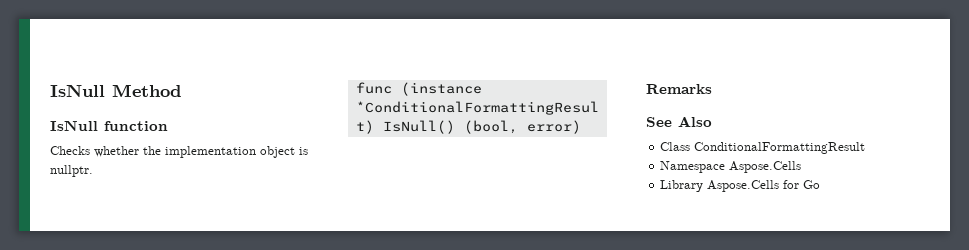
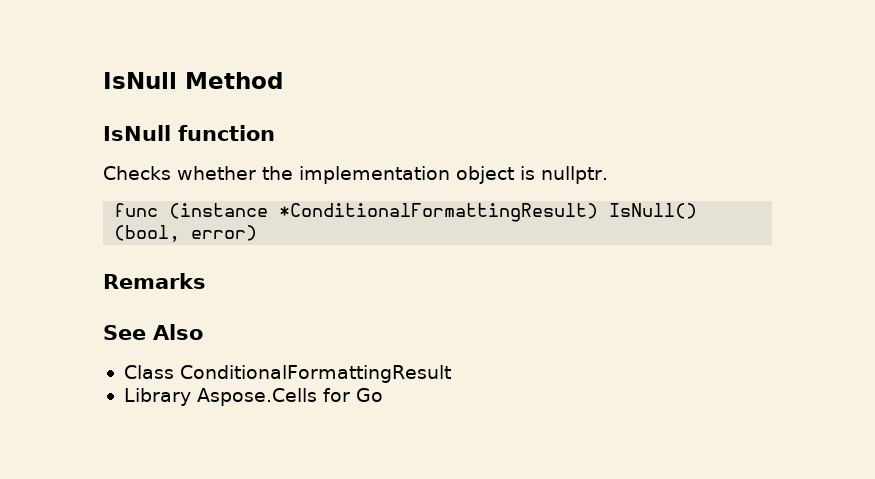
- Namespace Aspose.Cells

